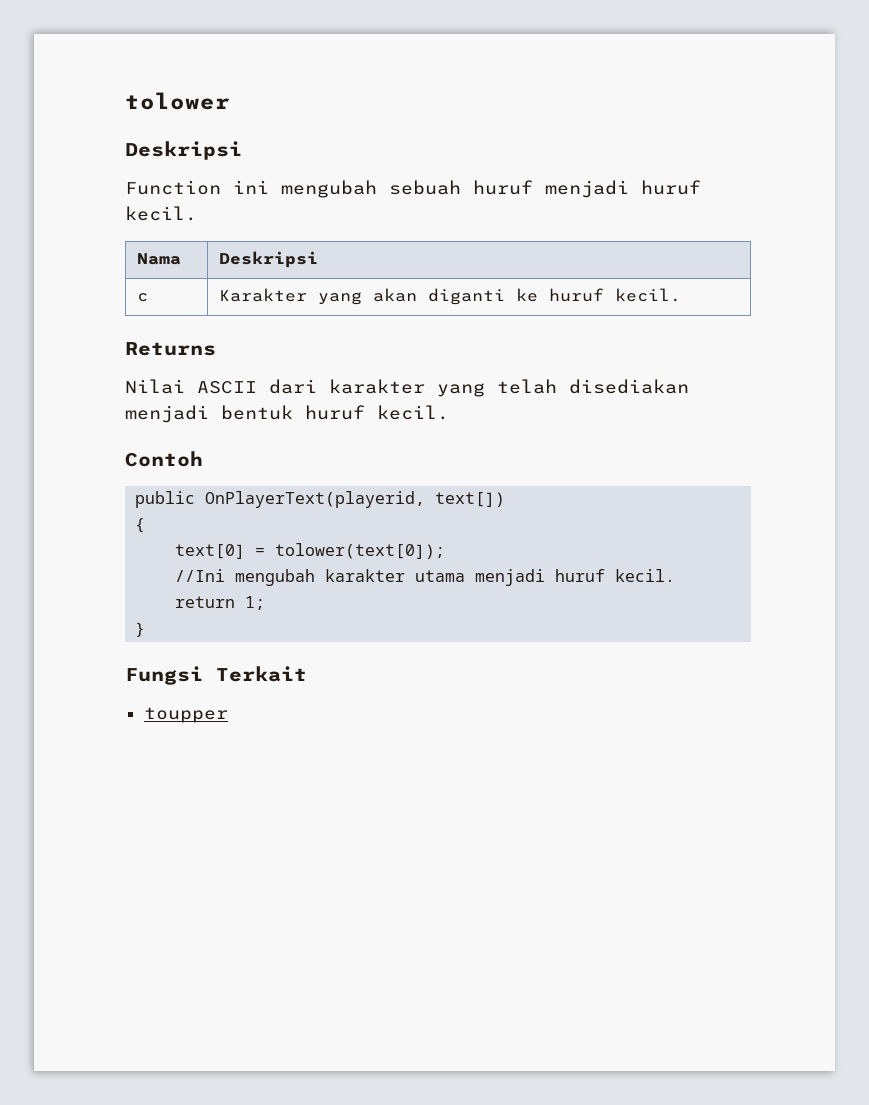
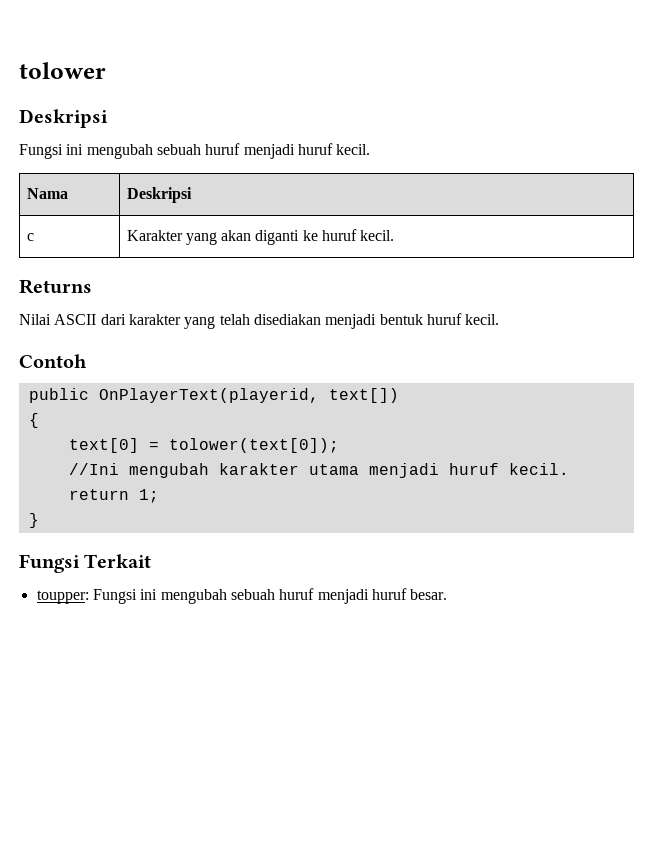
- Function ini mengubah sebuah huruf menjadi huruf kecil.
+ Fungsi ini mengubah sebuah huruf menjadi huruf kecil.
- toupper
+ toupper: Fungsi ini mengubah sebuah huruf menjadi huruf besar.

